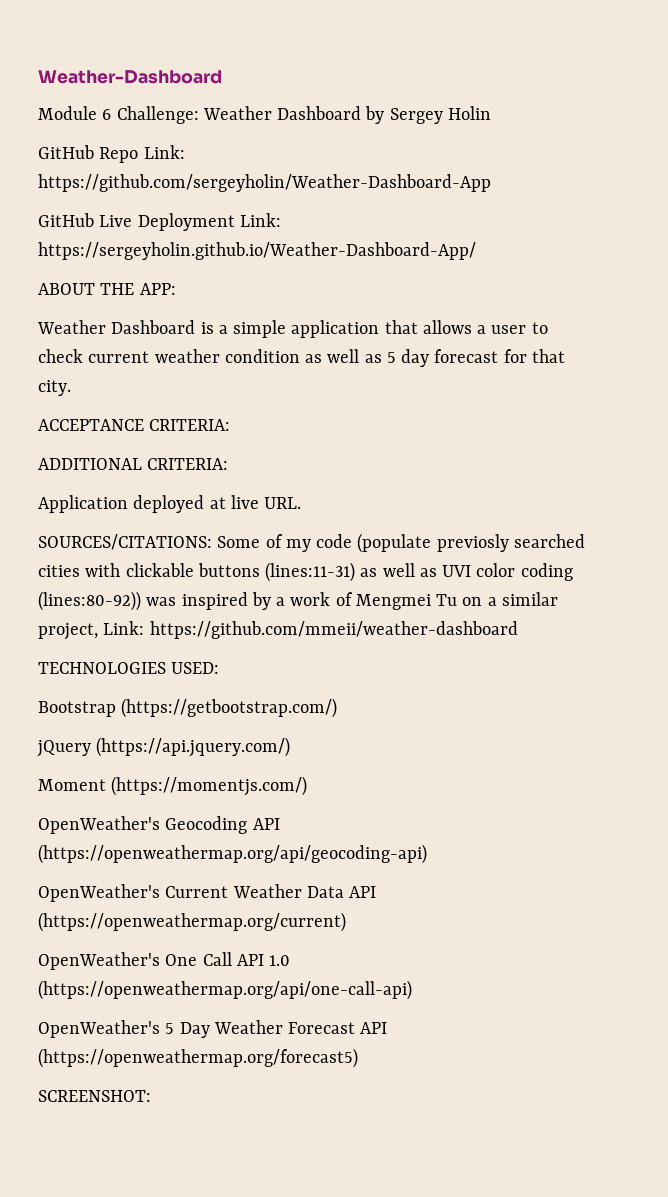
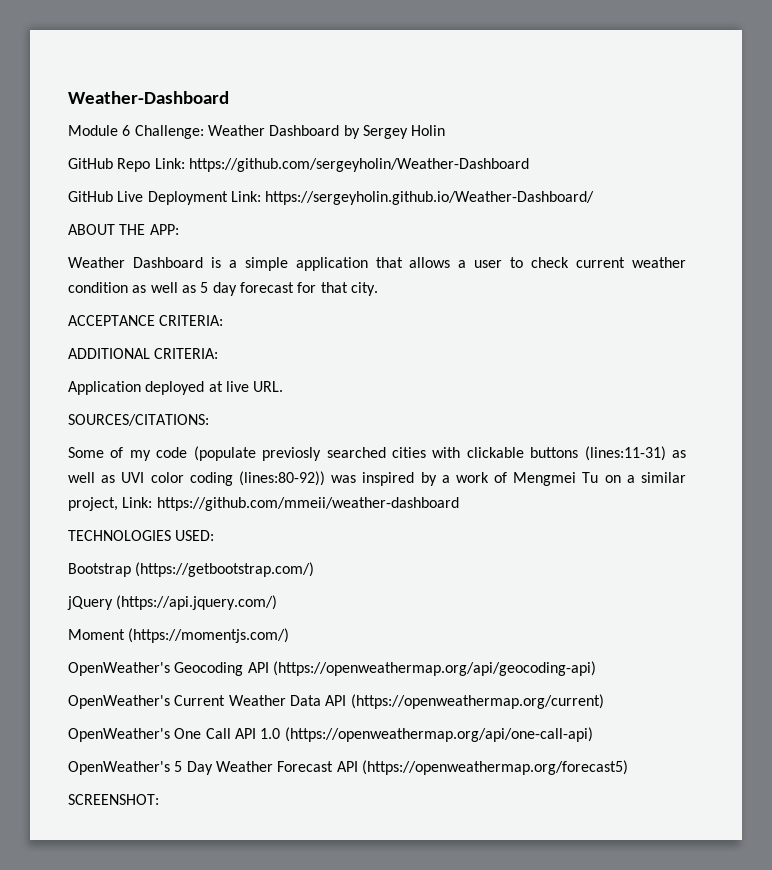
- GitHub Repo Link: https://github.com/sergeyholin/Weather-Dashboard-App
+ GitHub Repo Link: https://github.com/sergeyholin/Weather-Dashboard
- GitHub Live Deployment Link: https://sergeyholin.github.io/Weather-Dashboard-App/
+ GitHub Live Deployment Link: https://sergeyholin.github.io/Weather-Dashboard/
- SOURCES/CITATIONS: Some of my code (populate previosly searched cities with clickable buttons (lines:11-31) as well as UVI color coding (lines:80-92)) was inspired by a work of Mengmei Tu on a similar project, Link: https://github.com/mmeii/weather-dashboard
+ SOURCES/CITATIONS:
+ Some of my code (populate previosly searched cities with clickable buttons (lines:11-31) as well as UVI color coding (lines:80-92)) was inspired by a work of Mengmei Tu on a similar project, Link: https://github.com/mmeii/weather-dashboard

